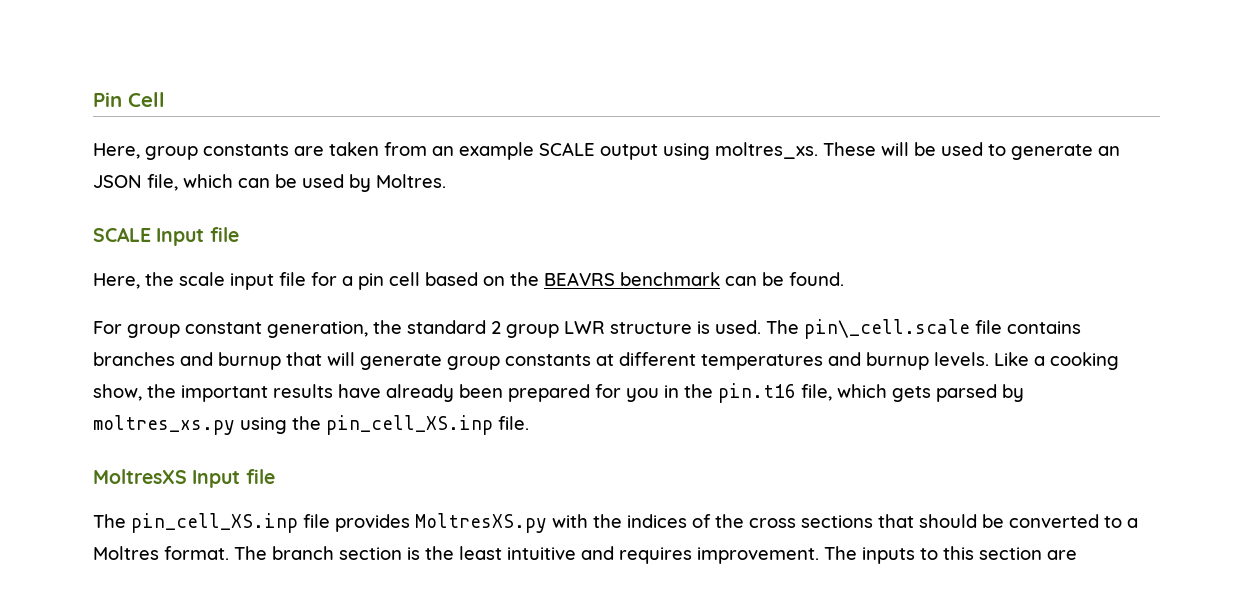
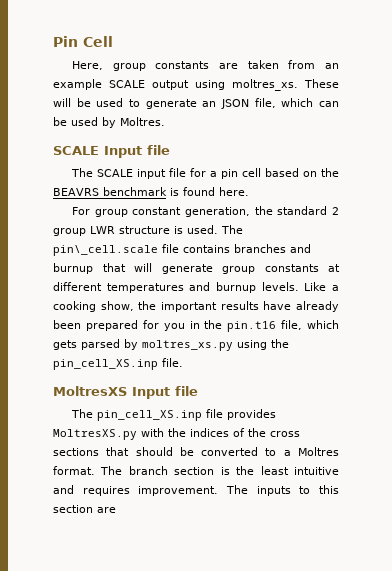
- Here, the scale input file for a pin cell based on the BEAVRS benchmark can be found.
+ The SCALE input file for a pin cell based on the BEAVRS benchmark is found here.

